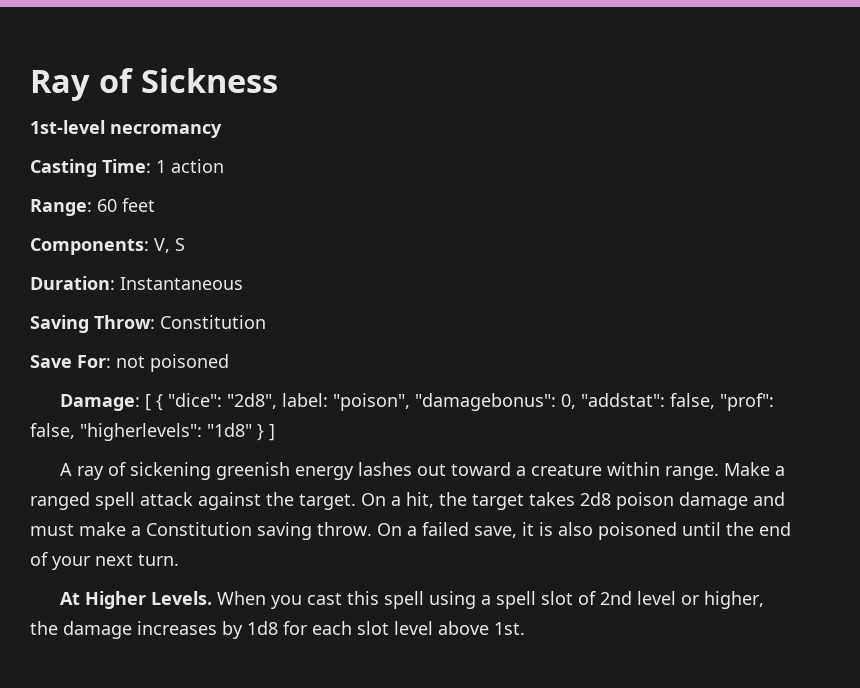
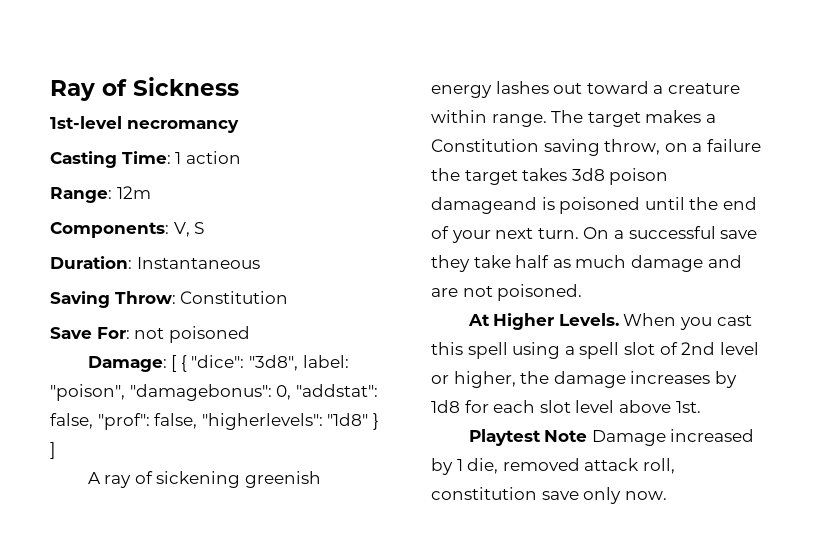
- Range: 60 feet
+ Range: 12m
- Damage: [ { "dice": "2d8", label: "poison", "damagebonus": 0, "addstat": false, "prof": false, "higherlevels": "1d8" } ]
+ Damage: [ { "dice": "3d8", label: "poison", "damagebonus": 0, "addstat": false, "prof": false, "higherlevels": "1d8" } ]
- Make a ranged spell attack against the target. On a hit, the target takes 2d8 poison damage and must make a Constitution saving throw. On a failed save, it is also poisoned until the end of your next turn.
+ The target makes a Constitution saving throw, on a failure the target takes 3d8 poison damageand is poisoned until the end of your next turn. On a successful save they take half as much damage and are not poisoned.
+ Playtest Note Damage increased by 1 die, removed attack roll, constitution save only now.

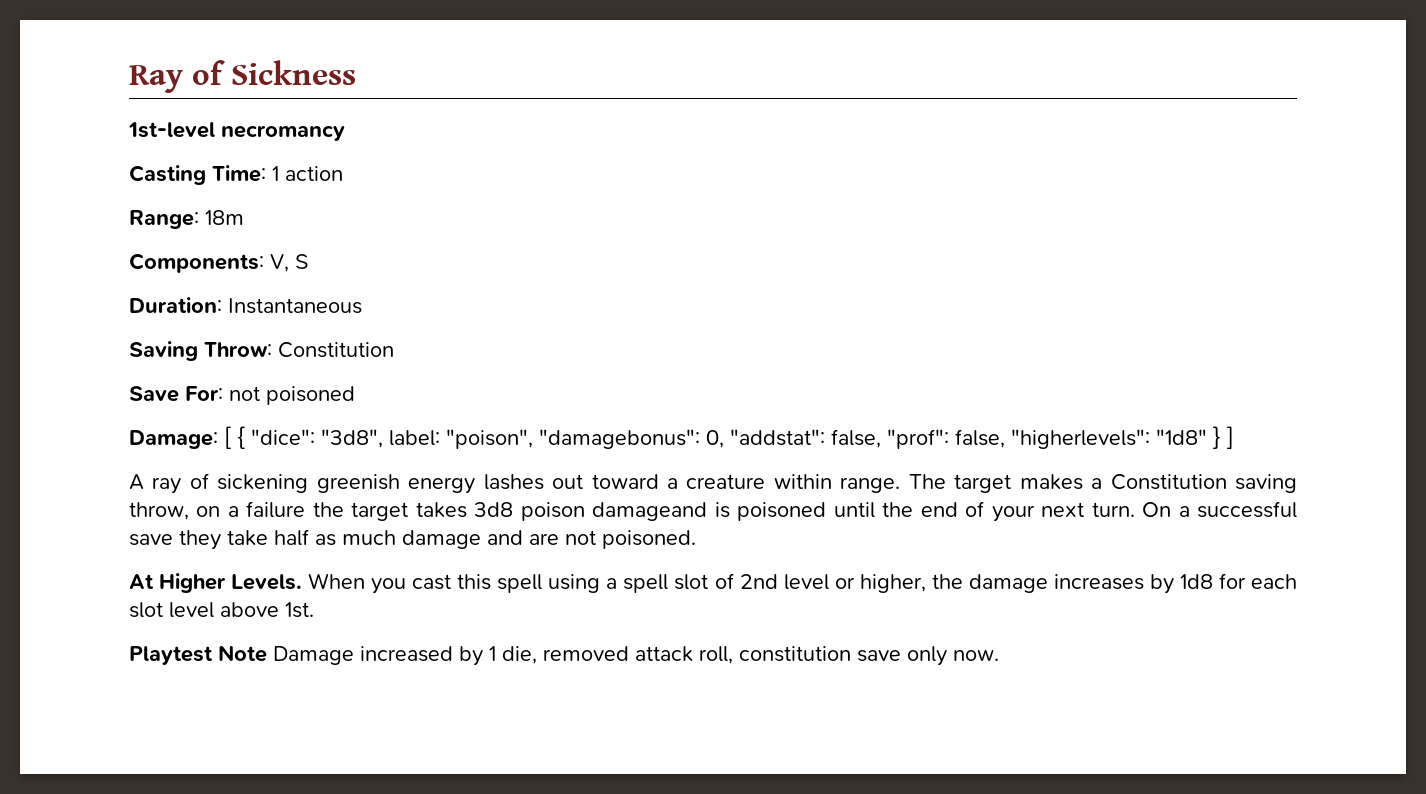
- Range: 12m
+ Range: 18m

